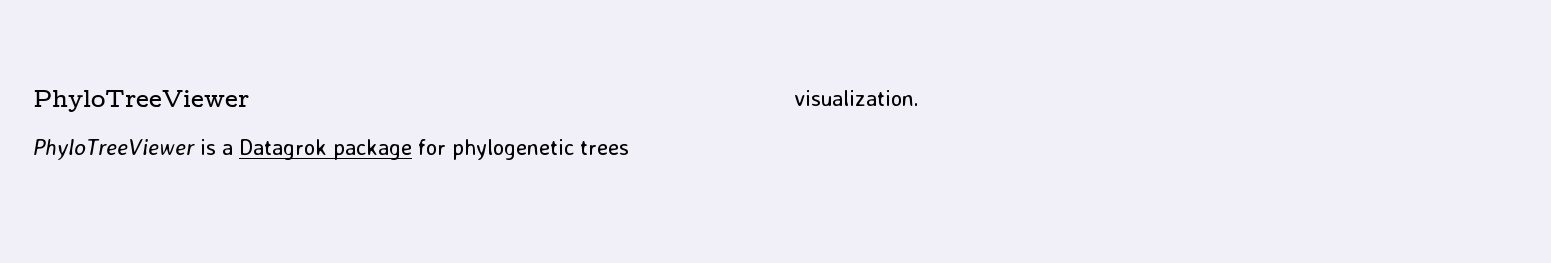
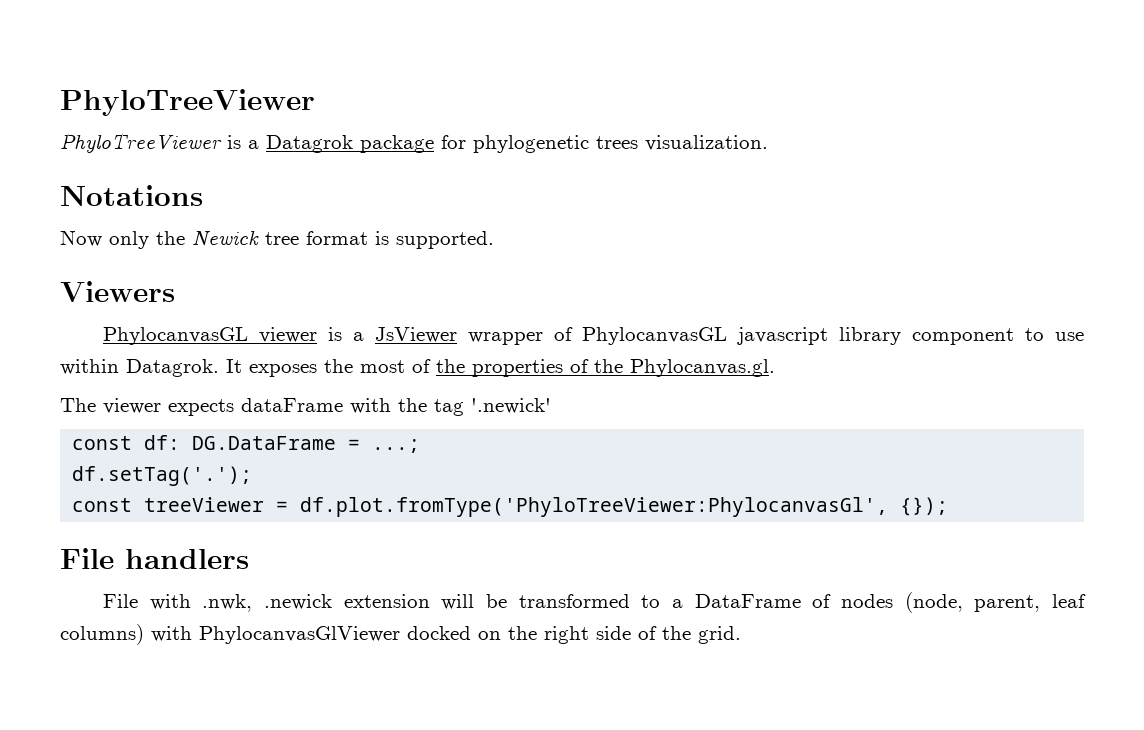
+ Notations
+ Now only the Newick tree format is supported.
+ Viewers
+ PhylocanvasGL viewer is a JsViewer wrapper of PhylocanvasGL javascript library component to use within Datagrok. It exposes the most of the properties of the Phylocanvas.gl.
+ The viewer expects dataFrame with the tag '.newick'
+ const df: DG.DataFrame = ...;
+ df.setTag('.');
+ const treeViewer = df.plot.fromType('PhyloTreeViewer:PhylocanvasGl', {});
+ File handlers
+ File with .nwk, .newick extension will be transformed to a DataFrame of nodes (node, parent, leaf columns) with PhylocanvasGlViewer docked on the right side of the grid.

